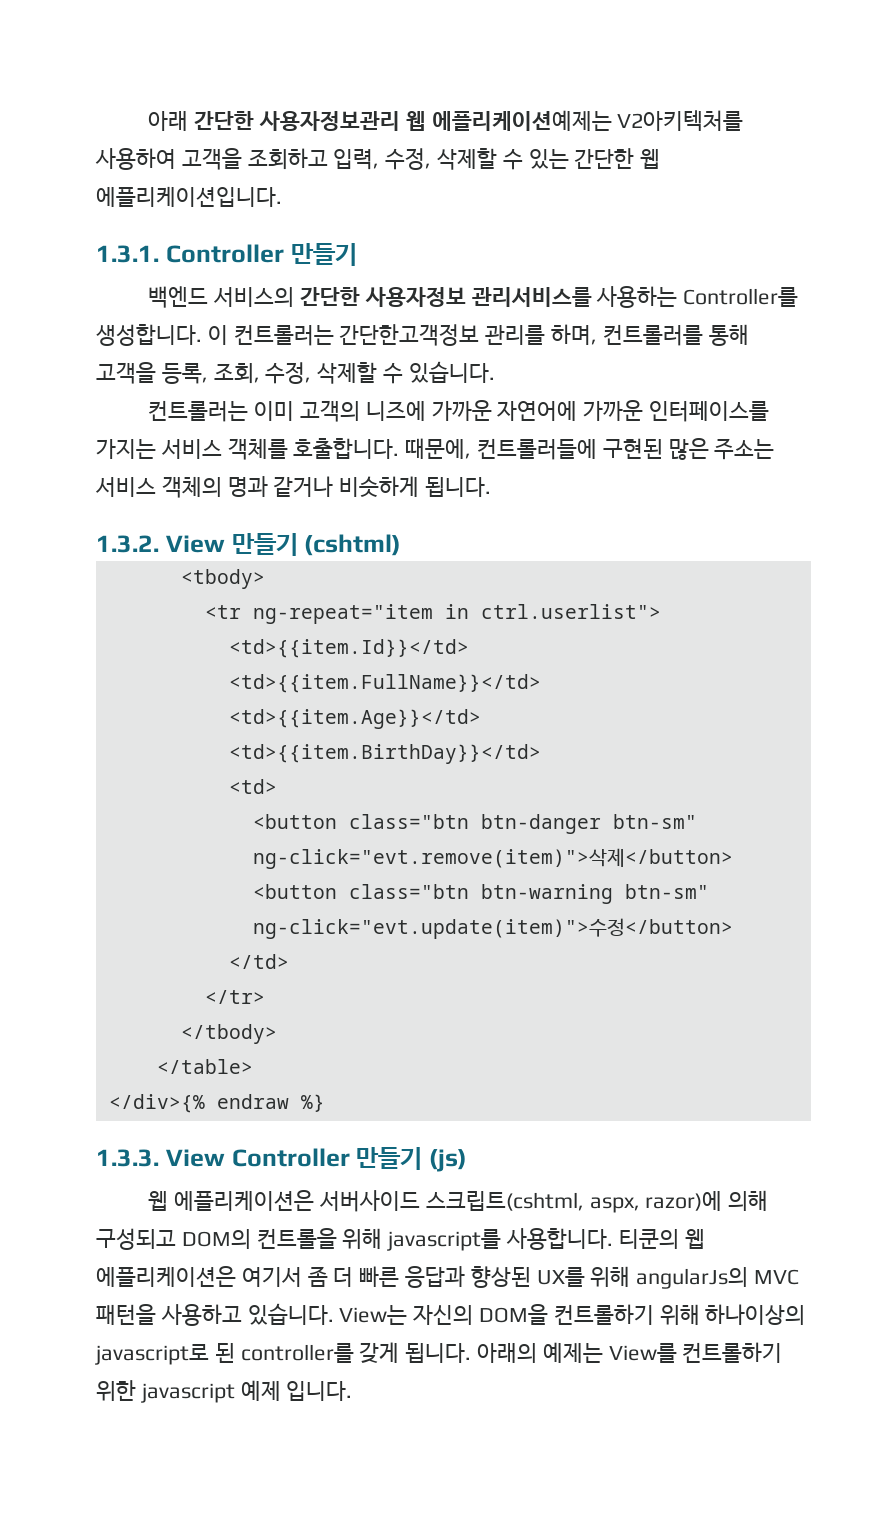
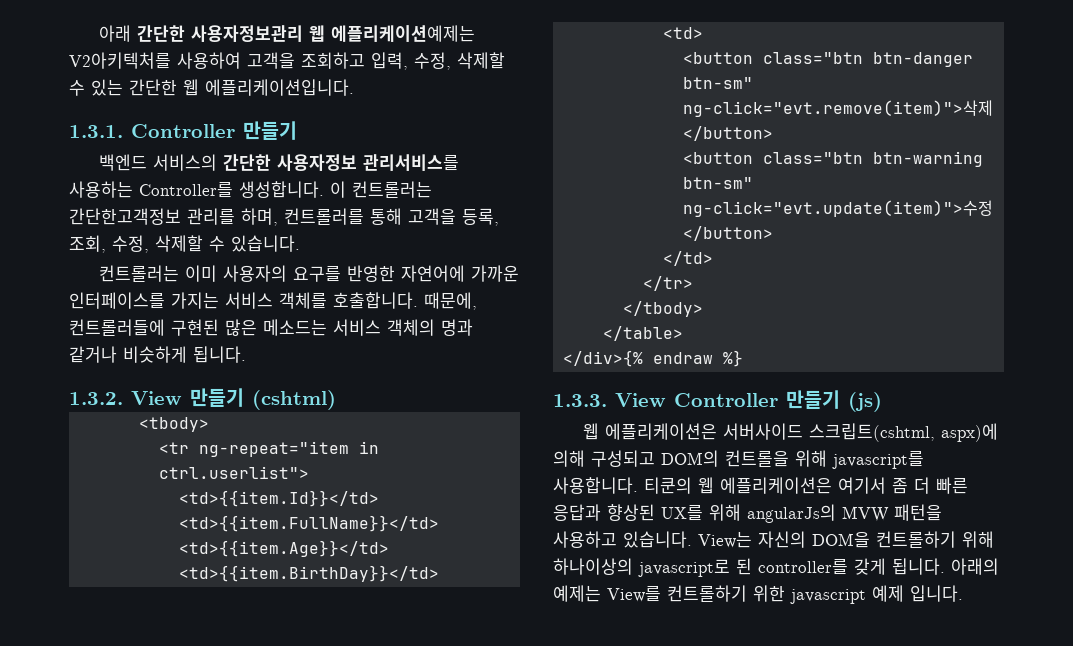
- 컨트롤러는 이미 고객의 니즈에 가까운 자연어에 가까운 인터페이스를 가지는 서비스 객체를 호출합니다.
+ 컨트롤러는 이미 사용자의 요구를 반영한 자연어에 가까운 인터페이스를 가지는 서비스 객체를 호출합니다.
- 때문에, 컨트롤러들에 구현된 많은 주소는 서비스 객체의 명과 같거나 비슷하게 됩니다.
+ 때문에, 컨트롤러들에 구현된 많은 메소드는 서비스 객체의 명과 같거나 비슷하게 됩니다.
- 웹 에플리케이션은 서버사이드 스크립트(cshtml, aspx, razor)에 의해 구성되고 DOM의 컨트롤을 위해 javascript를 사용합니다.
+ 웹 에플리케이션은 서버사이드 스크립트(cshtml, aspx)에 의해 구성되고 DOM의 컨트롤을 위해 javascript를 사용합니다.
- 티쿤의 웹 에플리케이션은 여기서 좀 더 빠른 응답과 향상된 UX를 위해 angularJs의 MVC 패턴을 사용하고 있습니다.
+ 티쿤의 웹 에플리케이션은 여기서 좀 더 빠른 응답과 향상된 UX를 위해 angularJs의 MVW 패턴을 사용하고 있습니다.

